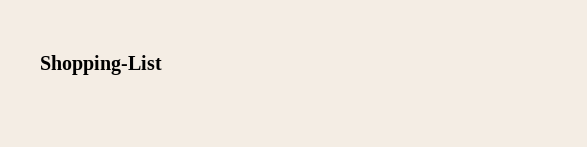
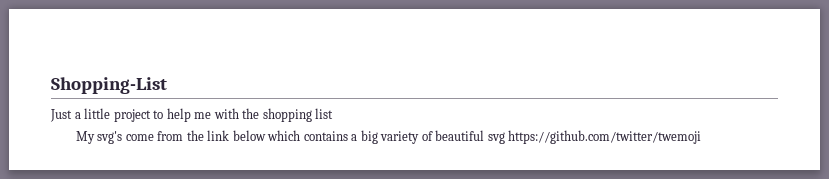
+ Just a little project to help me with the shopping list
+ My svg's come from the link below which contains a big variety of beautiful svg https://github.com/twitter/twemoji

